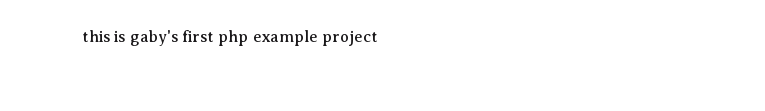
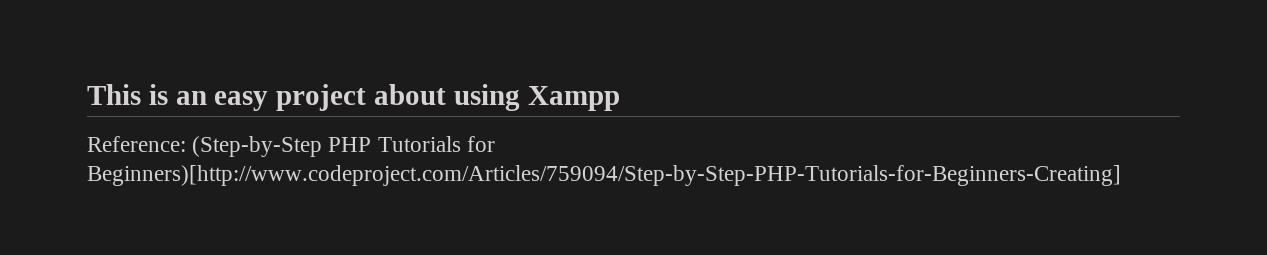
- this is gaby's first php example project
+ This is an easy project about using Xampp
+ Reference: (Step-by-Step PHP Tutorials for Beginners)[http://www.codeproject.com/Articles/759094/Step-by-Step-PHP-Tutorials-for-Beginners-Creating]

